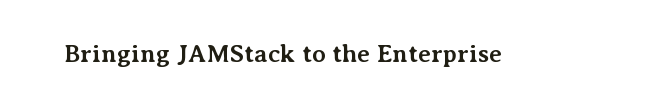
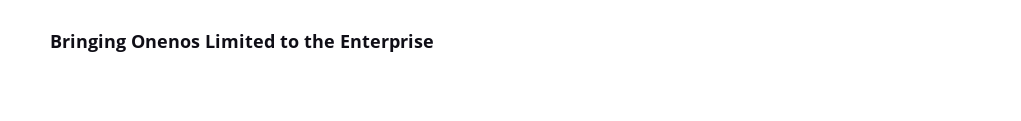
- Bringing JAMStack to the Enterprise
+ Bringing Onenos Limited to the Enterprise

